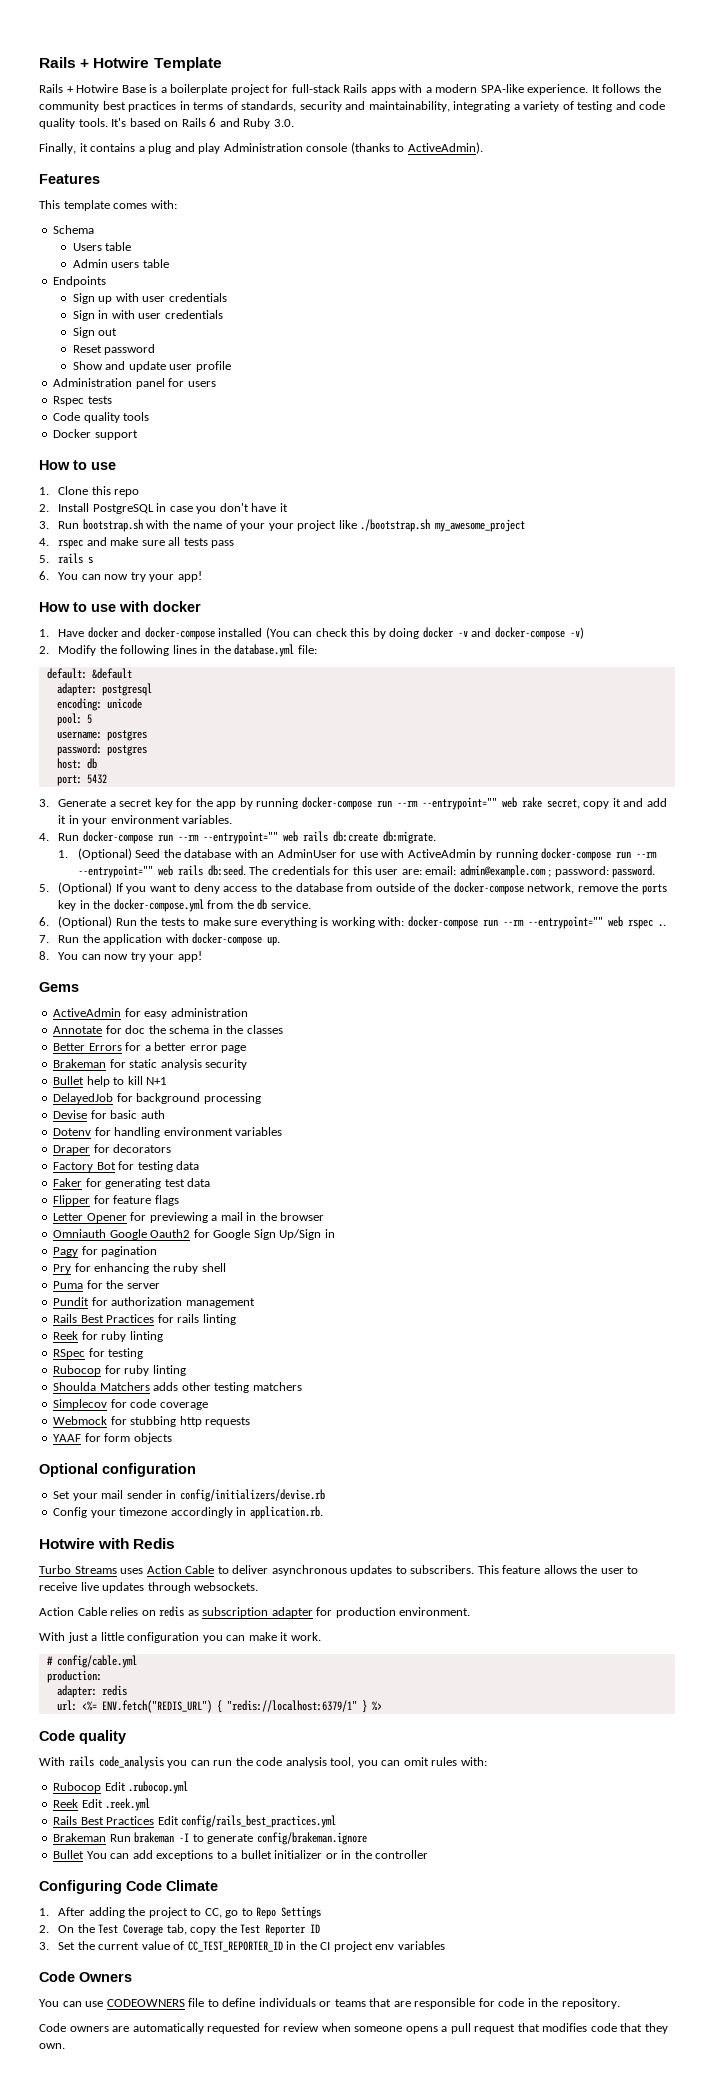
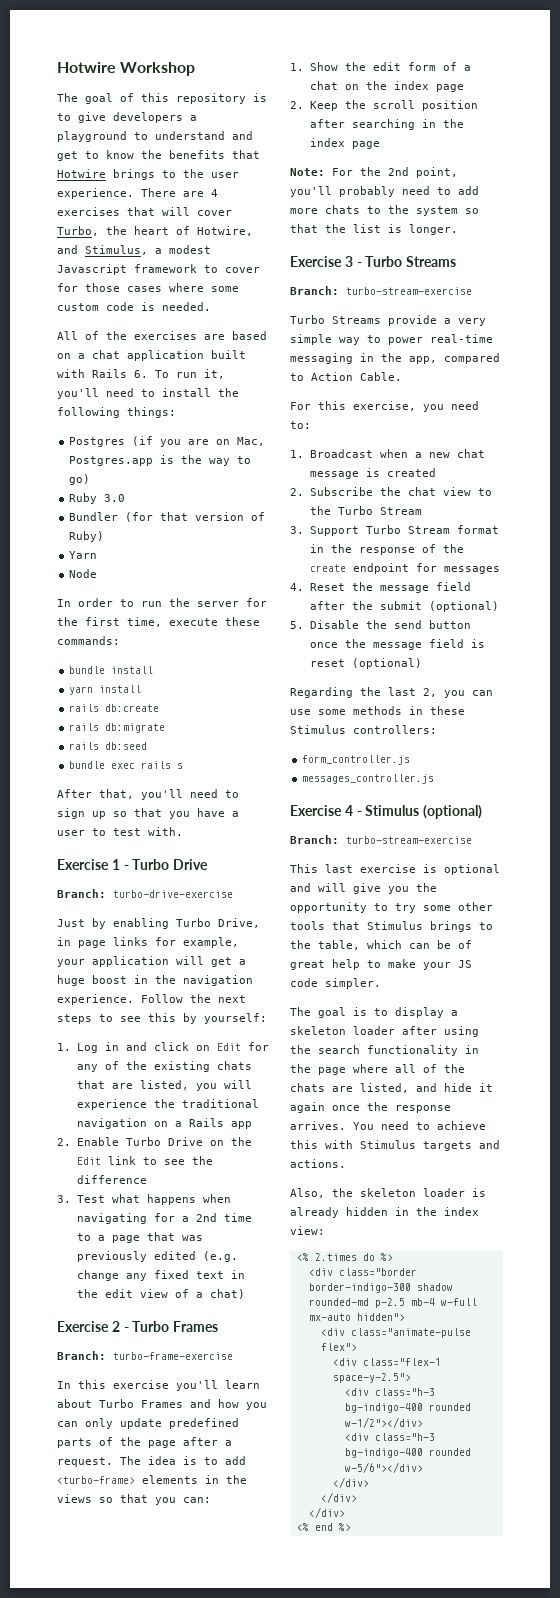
- Rails + Hotwire Template
- Rails + Hotwire Base is a boilerplate project for full-stack Rails apps with a modern SPA-like experience. It follows the community best practices in terms of standards, security and maintainability, integrating a variety of testing and code quality tools. It's based on Rails 6 and Ruby 3.0.
- Finally, it contains a plug and play Administration console (thanks to ActiveAdmin).
- Features
- This template comes with:
- Schema
- Users table
- Admin users table
- Endpoints
- Sign up with user credentials
- Sign in with user credentials
- Sign out
- Reset password
- Show and update user profile
- Administration panel for users
- Rspec tests
- Code quality tools
- Docker support
- How to use
- 1. Clone this repo
- 2. Install PostgreSQL in case you don't have it
- 3. Run bootstrap.sh with the name of your your project like ./bootstrap.sh my_awesome_project
- 4. rspec and make sure all tests pass
- 5. rails s
- 6. You can now try your app!
- How to use with docker
- 1. Have docker and docker-compose installed (You can check this by doing docker -v and docker-compose -v)
- 2. Modify the following lines in the database.yml file:
- default: &default
- adapter: postgresql
- encoding: unicode
- pool: 5
- username: postgres
- password: postgres
- host: db
- port: 5432
- 3. Generate a secret key for the app by running docker-compose run --rm --entrypoint="" web rake secret, copy it and add it in your environment variables.
- 4. Run docker-compose run --rm --entrypoint="" web rails db:create db:migrate.
- 1. (Optional) Seed the database with an AdminUser for use with ActiveAdmin by running docker-compose run --rm --entrypoint="" web rails db:seed. The credentials for this user are: email: admin@example.com ; password: password.
- 5. (Optional) If you want to deny access to the database from outside of the docker-compose network, remove the ports key in the docker-compose.yml from the db service.
- 6. (Optional) Run the tests to make sure everything is working with: docker-compose run --rm --entrypoint="" web rspec ..
- 7. Run the application with docker-compose up.
- 8. You can now try your app!
- Gems
- ActiveAdmin for easy administration
- Annotate for doc the schema in the classes
- Better Errors for a better error page
- Brakeman for static analysis security
- Bullet help to kill N+1
- DelayedJob for background processing
- Devise for basic auth
- Dotenv for handling environment variables
- Draper for decorators
- Factory Bot for testing data
- Faker for generating test data
- Flipper for feature flags
- Letter Opener for previewing a mail in the browser
- Omniauth Google Oauth2 for Google Sign Up/Sign in
- Pagy for pagination
- Pry for enhancing the ruby shell
- Puma for the server
- Pundit for authorization management
- Rails Best Practices for rails linting
- Reek for ruby linting
- RSpec for testing
- Rubocop for ruby linting
- Shoulda Matchers adds other testing matchers
- Simplecov for code coverage
- Webmock for stubbing http requests
- YAAF for form objects
- Optional configuration
- Set your mail sender in config/initializers/devise.rb
- Config your timezone accordingly in application.rb.
- Hotwire with Redis
- Turbo Streams uses Action Cable to deliver asynchronous updates to subscribers. This feature allows the user to receive live updates through websockets.
- Action Cable relies on redis as subscription adapter for production environment.
- With just a little configuration you can make it work.
- # config/cable.yml
- production:
- adapter: redis
- url: <%= ENV.fetch("REDIS_URL") { "redis://localhost:6379/1" } %>
- Code quality
- With rails code_analysis you can run the code analysis tool, you can omit rules with:
- Rubocop Edit .rubocop.yml
- Reek Edit .reek.yml
- Rails Best Practices Edit config/rails_best_practices.yml
- Brakeman Run brakeman -I to generate config/brakeman.ignore
- Bullet You can add exceptions to a bullet initializer or in the controller
- Configuring Code Climate
- 1. After adding the project to CC, go to Repo Settings
- 2. On the Test Coverage tab, copy the Test Reporter ID
- 3. Set the current value of CC_TEST_REPORTER_ID in the CI project env variables
- Code Owners
- You can use CODEOWNERS file to define individuals or teams that are responsible for code in the repository.
- Code owners are automatically requested for review when someone opens a pull request that modifies code that they own.
+ Hotwire Workshop
+ The goal of this repository is to give developers a playground to understand and get to know the benefits that Hotwire brings to the user experience. There are 4 exercises that will cover Turbo, the heart of Hotwire, and Stimulus, a modest Javascript framework to cover for those cases where some custom code is needed.
+ All of the exercises are based on a chat application built with Rails 6. To run it, you'll need to install the following things:
+ Postgres (if you are on Mac, Postgres.app is the way to go)
+ Ruby 3.0
+ Bundler (for that version of Ruby)
+ Yarn
+ Node
+ In order to run the server for the first time, execute these commands:
+ bundle install
+ yarn install
+ rails db:create
+ rails db:migrate
+ rails db:seed
+ bundle exec rails s
+ After that, you'll need to sign up so that you have a user to test with.
+ Exercise 1 - Turbo Drive
+ Branch: turbo-drive-exercise
+ Just by enabling Turbo Drive, in page links for example, your application will get a huge boost in the navigation experience. Follow the next steps to see this by yourself:
+ 1. Log in and click on Edit for any of the existing chats that are listed, you will experience the traditional navigation on a Rails app
+ 2. Enable Turbo Drive on the Edit link to see the difference
+ 3. Test what happens when navigating for a 2nd time to a page that was previously edited (e.g. change any fixed text in the edit view of a chat)
+ Exercise 2 - Turbo Frames
+ Branch: turbo-frame-exercise
+ In this exercise you'll learn about Turbo Frames and how you can only update predefined parts of the page after a request. The idea is to add <turbo-frame> elements in the views so that you can:
+ 1. Show the edit form of a chat on the index page
+ 2. Keep the scroll position after searching in the index page
+ Note: For the 2nd point, you'll probably need to add more chats to the system so that the list is longer.
+ Exercise 3 - Turbo Streams
+ Branch: turbo-stream-exercise
+ Turbo Streams provide a very simple way to power real-time messaging in the app, compared to Action Cable.
+ For this exercise, you need to:
+ 1. Broadcast when a new chat message is created
+ 2. Subscribe the chat view to the Turbo Stream
+ 3. Support Turbo Stream format in the response of the create endpoint for messages
+ 4. Reset the message field after the submit (optional)
+ 5. Disable the send button once the message field is reset (optional)
+ Regarding the last 2, you can use some methods in these Stimulus controllers:
+ form_controller.js
+ messages_controller.js
+ Exercise 4 - Stimulus (optional)
+ Branch: turbo-stream-exercise
+ This last exercise is optional and will give you the opportunity to try some other tools that Stimulus brings to the table, which can be of great help to make your JS code simpler.
+ The goal is to display a skeleton loader after using the search functionality in the page where all of the chats are listed, and hide it again once the response arrives. You need to achieve this with Stimulus targets and actions.
+ Also, the skeleton loader is already hidden in the index view:
+ <% 2.times do %>
+ <div class="border border-indigo-300 shadow rounded-md p-2.5 mb-4 w-full mx-auto hidden">
+ <div class="animate-pulse flex">
+ <div class="flex-1 space-y-2.5">
+ <div class="h-3 bg-indigo-400 rounded w-1/2"></div>
+ <div class="h-3 bg-indigo-400 rounded w-5/6"></div>
+ </div>
+ </div>
+ </div>
+ <% end %>

